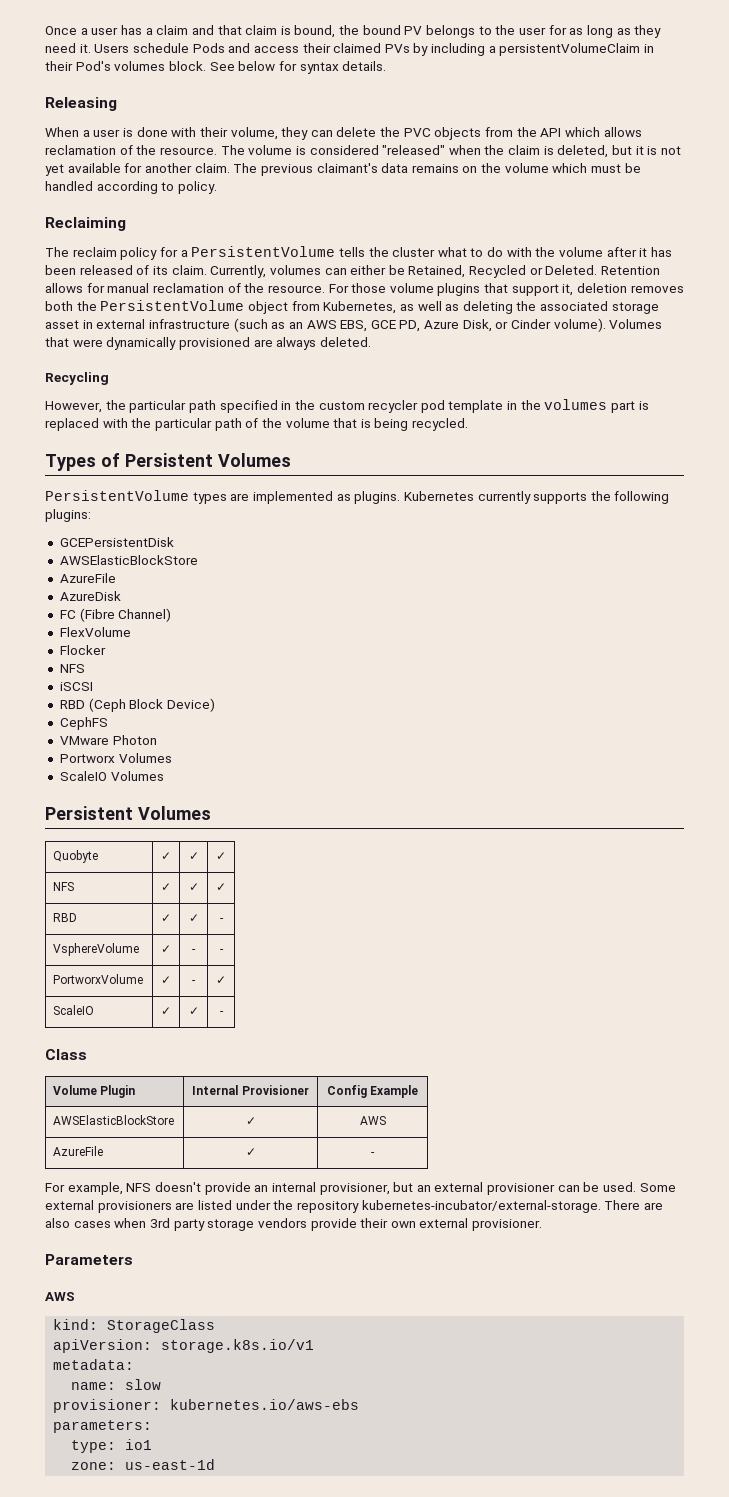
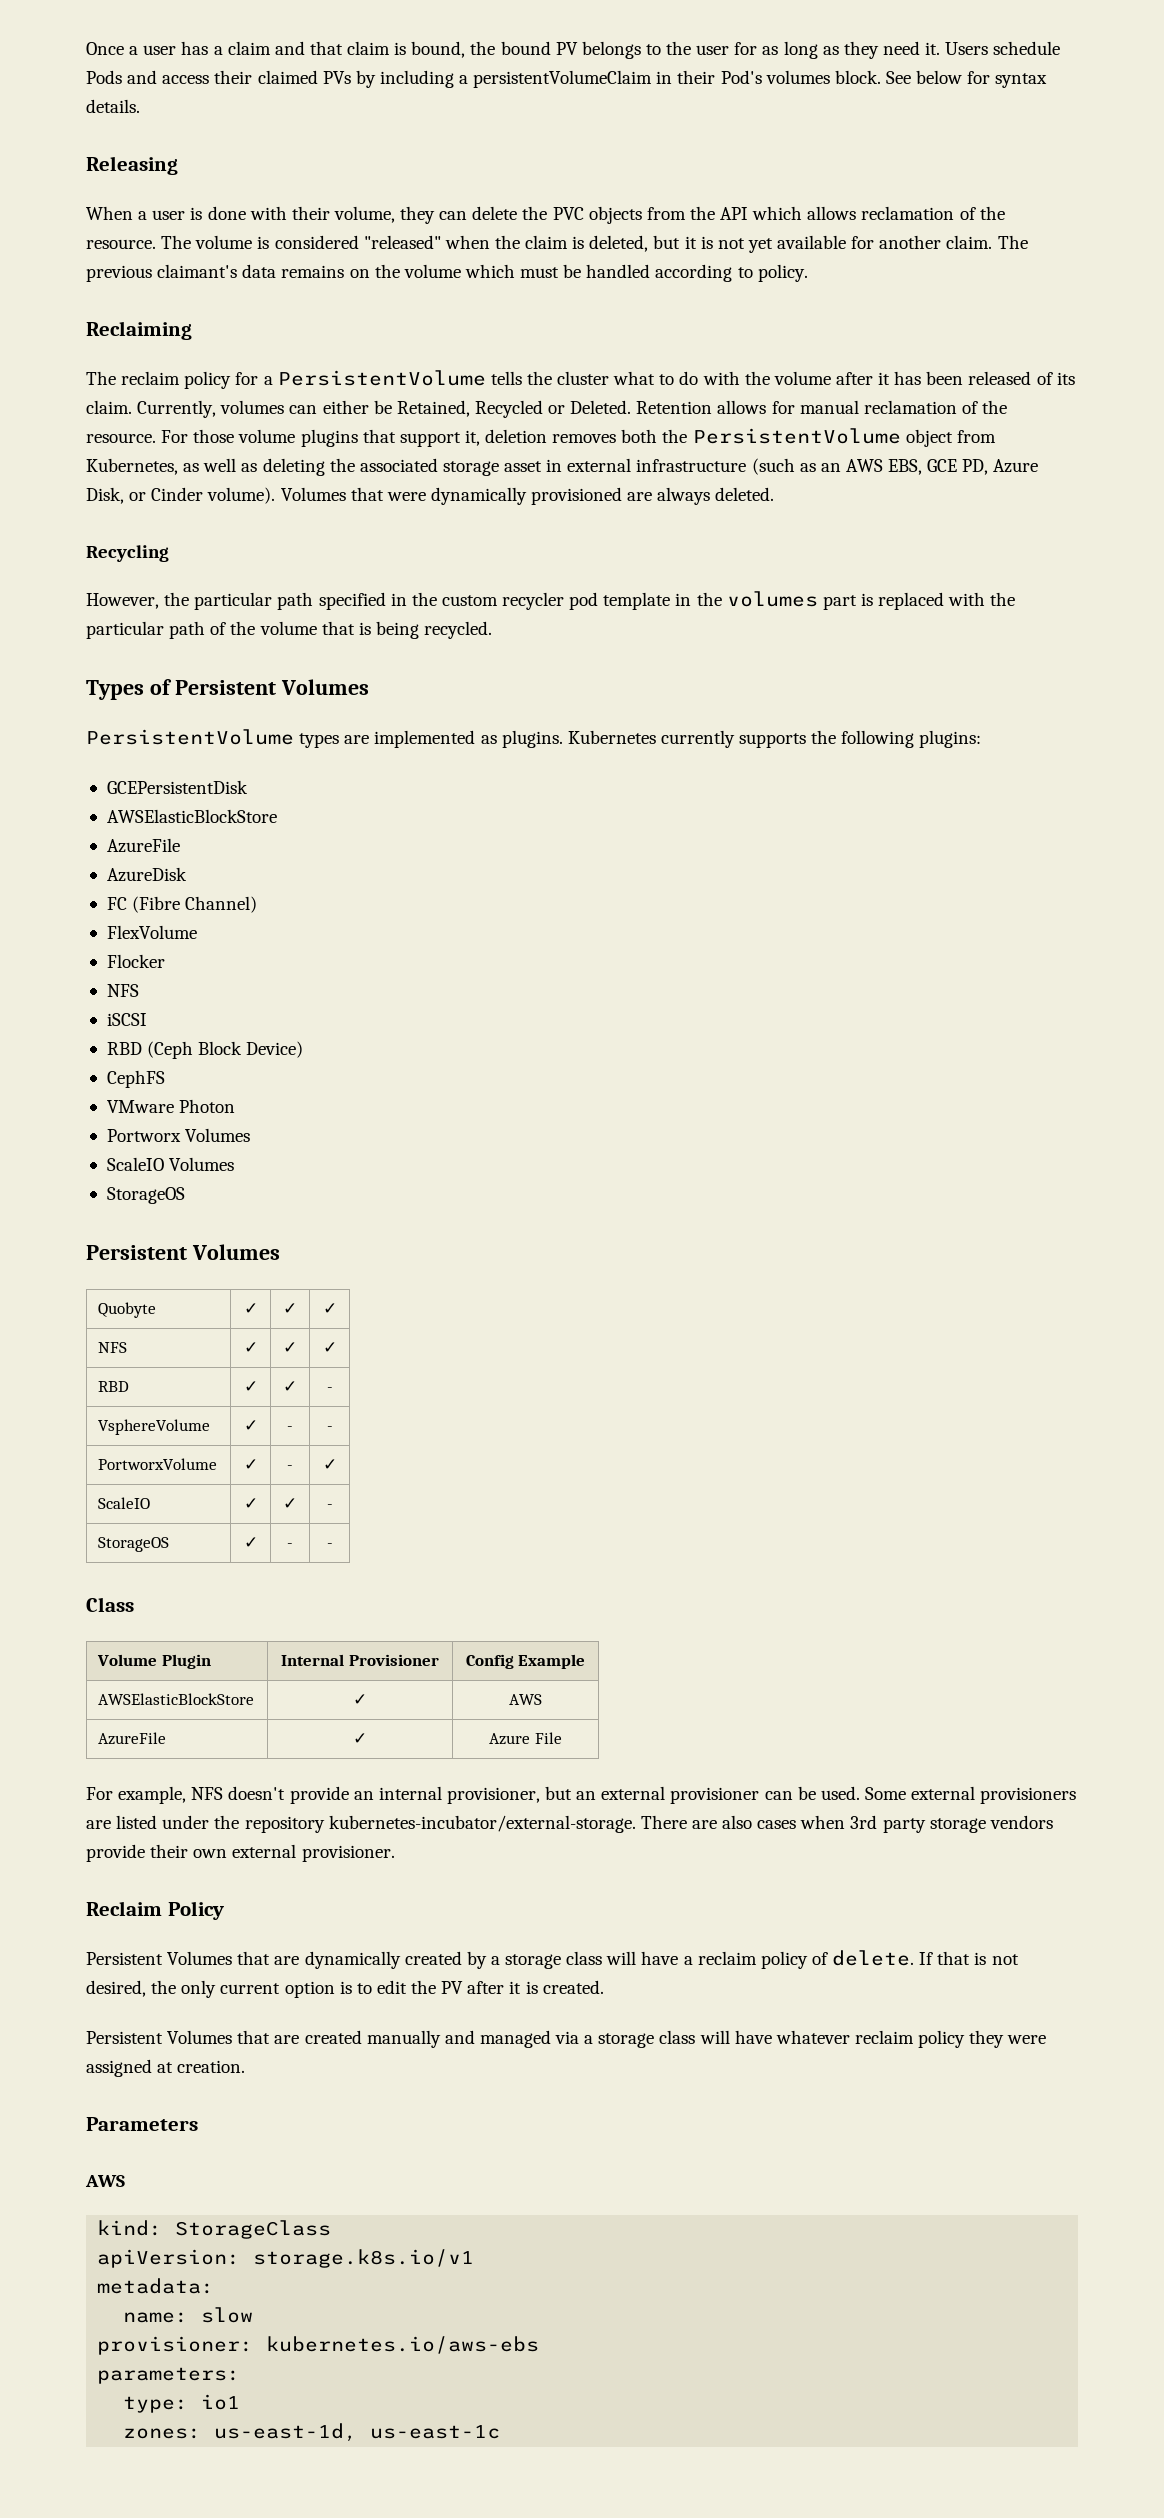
  ScaleIO Volumes
+ StorageOS
+ StorageOS | ✓ | - | -
- AzureFile | ✓ | -
+ AzureFile | ✓ | Azure File
+ Reclaim Policy
+ Persistent Volumes that are dynamically created by a storage class will have a reclaim policy of delete. If that is not desired, the only current option is to edit the PV after it is created.
+ Persistent Volumes that are created manually and managed via a storage class will have whatever reclaim policy they were assigned at creation.
- zone: us-east-1d
+ zones: us-east-1d, us-east-1c

